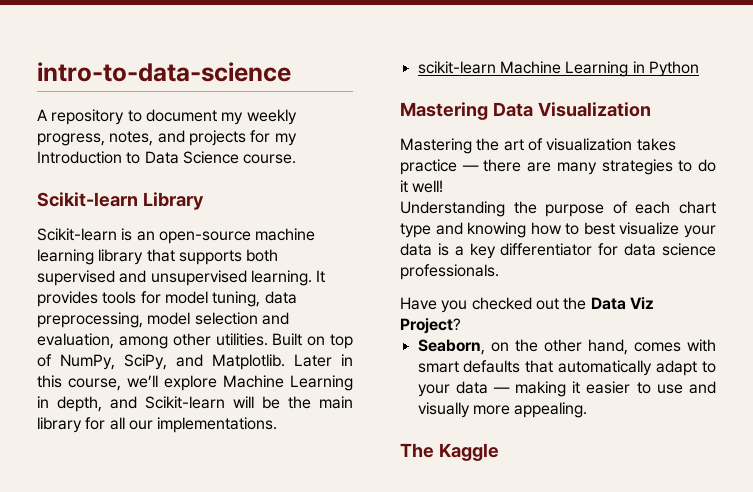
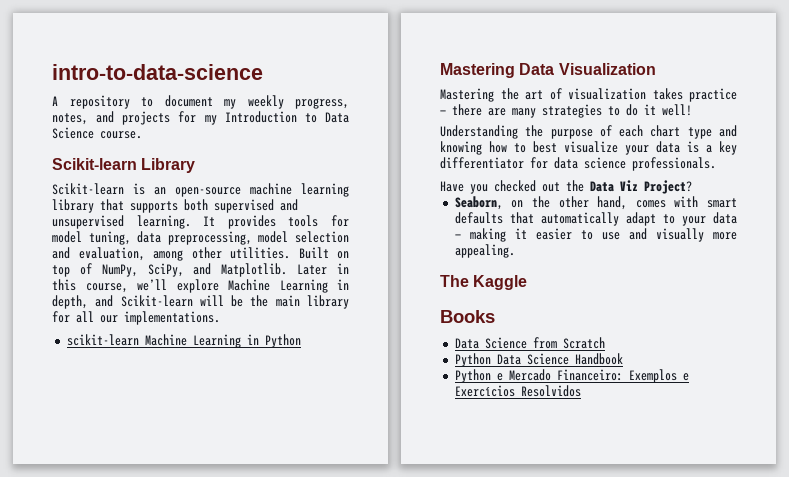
+ Books
+ Data Science from Scratch
+ Python Data Science Handbook
+ Python e Mercado Financeiro: Exemplos e Exercícios Resolvidos

